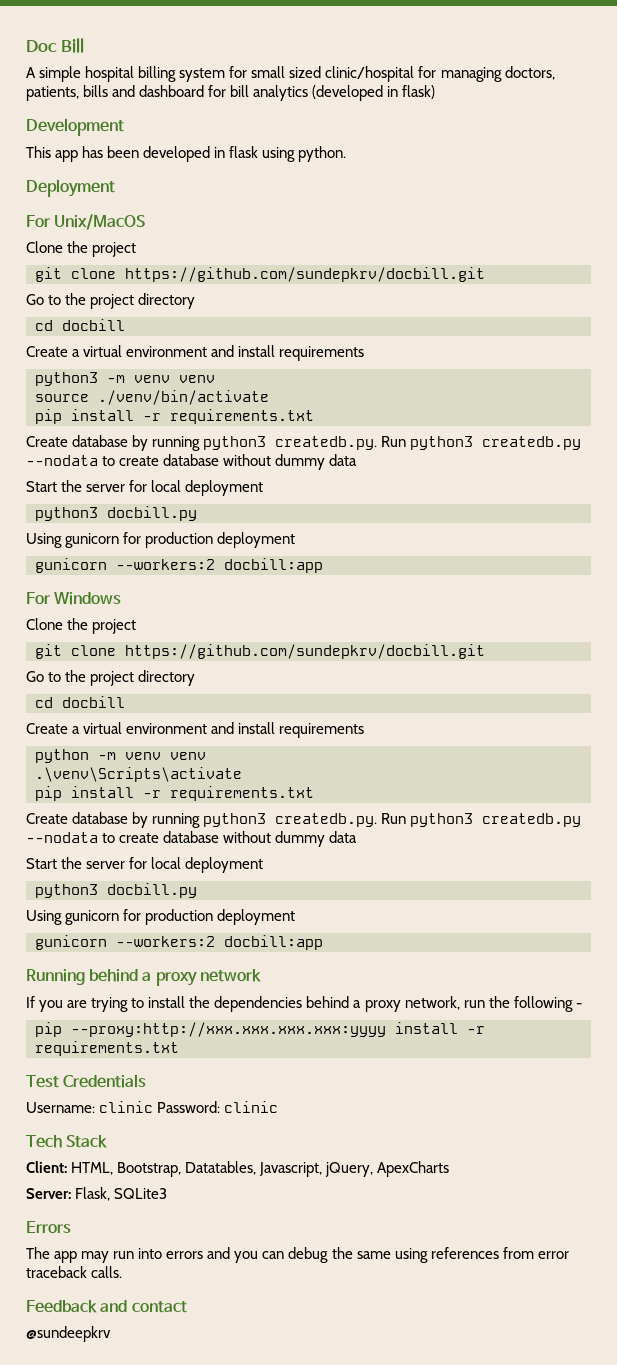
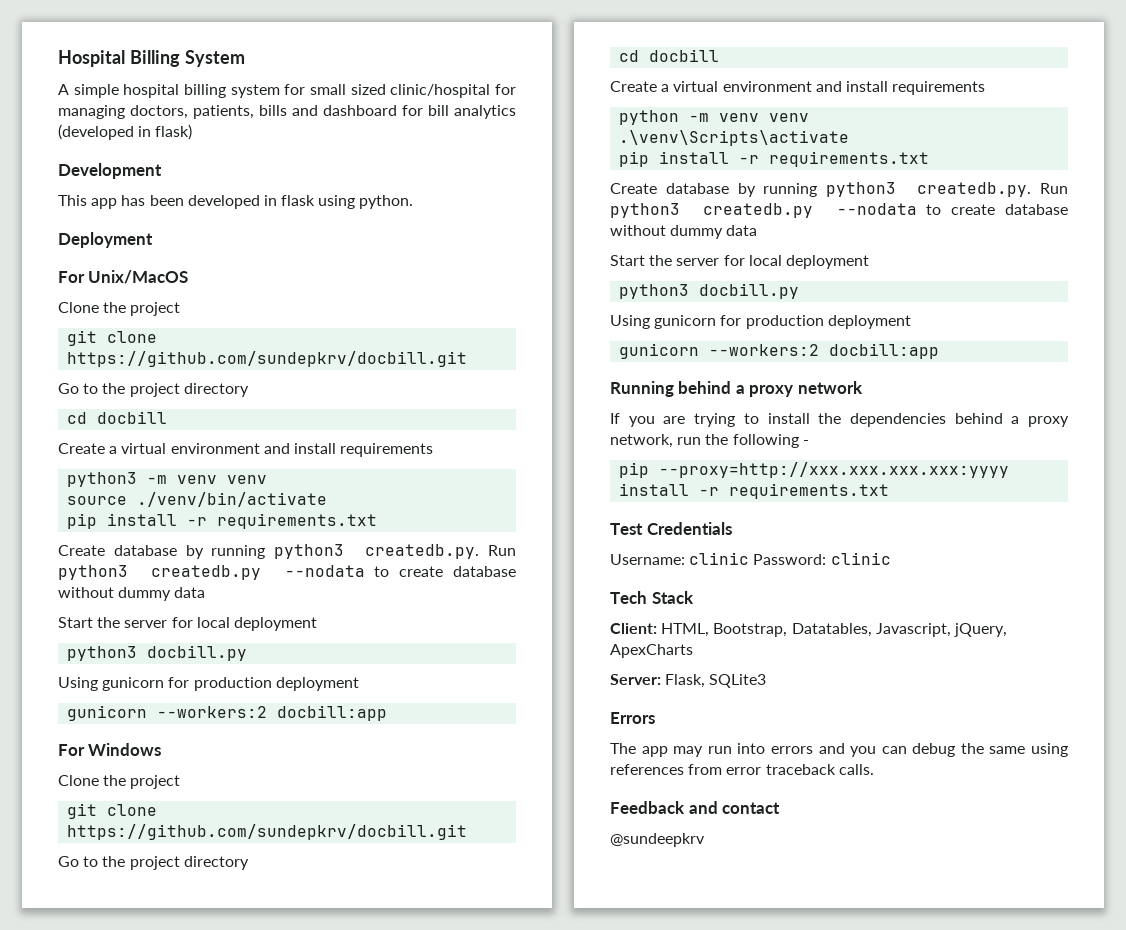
- Doc Bill
+ Hospital Billing System
- pip --proxy:http://xxx.xxx.xxx.xxx:yyyy install -r requirements.txt
+ pip --proxy=http://xxx.xxx.xxx.xxx:yyyy install -r requirements.txt

